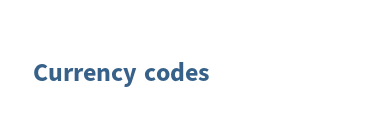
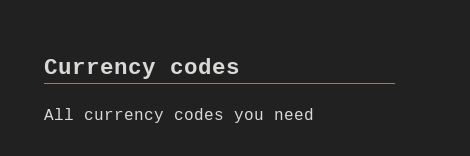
+ All currency codes you need

